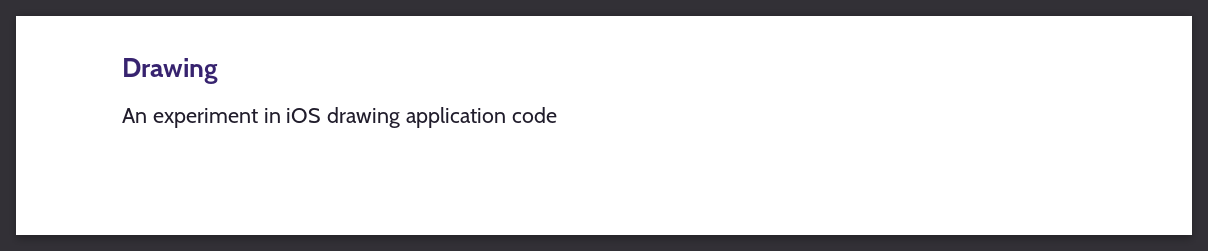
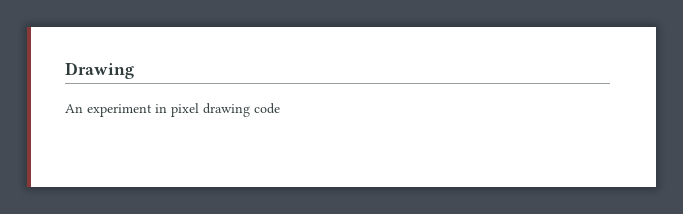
- An experiment in iOS drawing application code
+ An experiment in pixel drawing code

